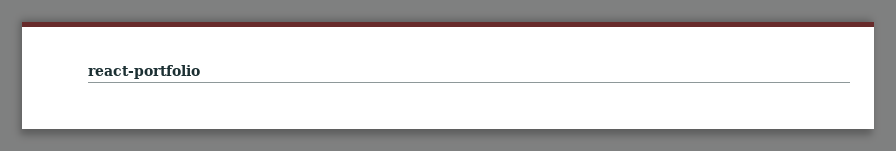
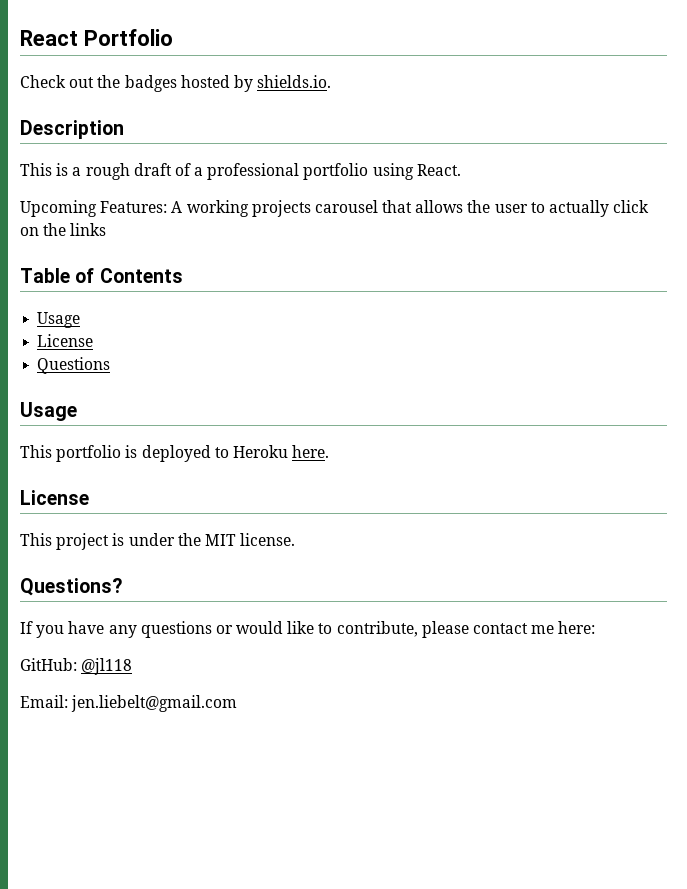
- react-portfolio
+ React Portfolio
+ Check out the badges hosted by shields.io.
+ Description
+ This is a rough draft of a professional portfolio using React.
+ Upcoming Features: A working projects carousel that allows the user to actually click on the links
+ Table of Contents
+ Usage
+ License
+ Questions
+ Usage
+ This portfolio is deployed to Heroku here.
+ License
+ This project is under the MIT license.
+ Questions?
+ If you have any questions or would like to contribute, please contact me here:
+ GitHub: @jl118
+ Email: jen.liebelt@gmail.com

